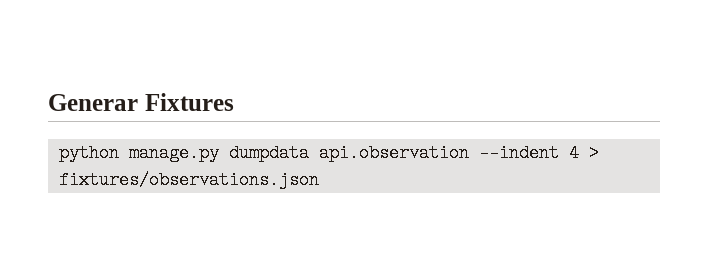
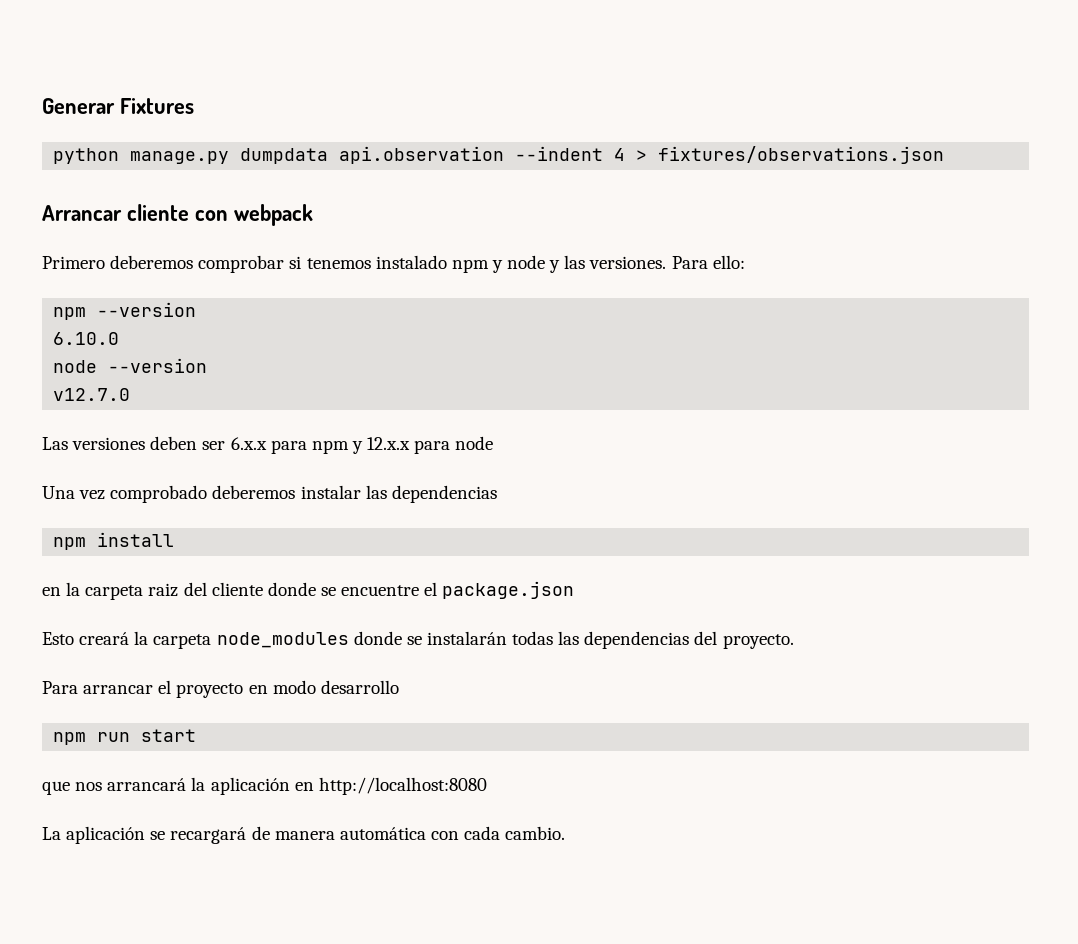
+ Arrancar cliente con webpack
+ Primero deberemos comprobar si tenemos instalado npm y node y las versiones. Para ello:
+ npm --version
+ 6.10.0
+ node --version
+ v12.7.0
+ Las versiones deben ser 6.x.x para npm y 12.x.x para node
+ Una vez comprobado deberemos instalar las dependencias
+ npm install
+ en la carpeta raiz del cliente donde se encuentre el package.json
+ Esto creará la carpeta node_modules donde se instalarán todas las dependencias del proyecto.
+ Para arrancar el proyecto en modo desarrollo
+ npm run start
+ que nos arrancará la aplicación en http://localhost:8080
+ La aplicación se recargará de manera automática con cada cambio.

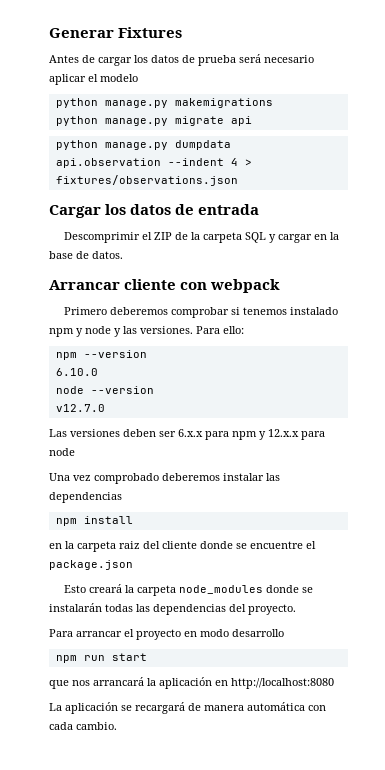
+ Antes de cargar los datos de prueba será necesario aplicar el modelo
+ python manage.py makemigrations
+ python manage.py migrate api
+ Cargar los datos de entrada
+ Descomprimir el ZIP de la carpeta SQL y cargar en la base de datos.

